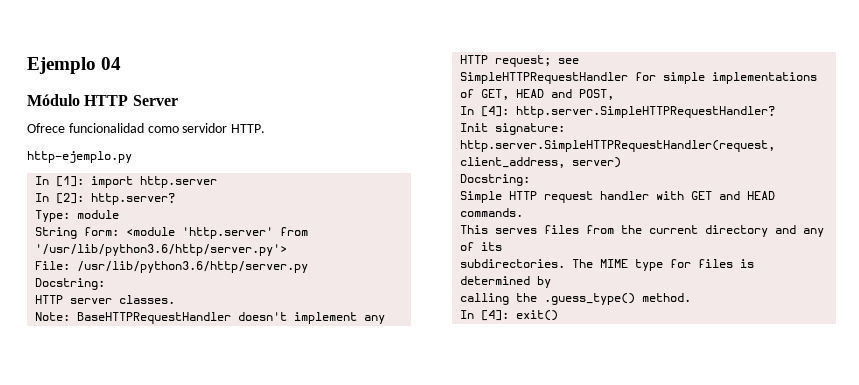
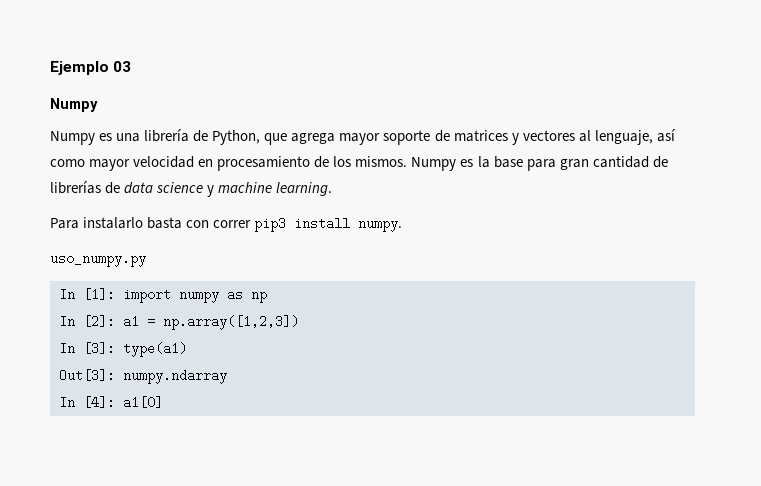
- Ejemplo 04
- Módulo HTTP Server
- Ofrece funcionalidad como servidor HTTP.
- http-ejemplo.py
+ Ejemplo 03
+ Numpy
+ Numpy es una librería de Python, que agrega mayor soporte de matrices y vectores al lenguaje, así como mayor velocidad en procesamiento de los mismos. Numpy es la base para gran cantidad de librerías de data science y machine learning.
+ Para instalarlo basta con correr pip3 install numpy.
+ uso_numpy.py
- In [1]: import http.server
+ In [1]: import numpy as np
- In [2]: http.server?
- Type: module
- String form: <module 'http.server' from '/usr/lib/python3.6/http/server.py'>
- File: /usr/lib/python3.6/http/server.py
- Docstring:
- HTTP server classes.
- Note: BaseHTTPRequestHandler doesn't implement any HTTP request; see
- SimpleHTTPRequestHandler for simple implementations of GET, HEAD and POST,
- In [4]: http.server.SimpleHTTPRequestHandler?
- Init signature: http.server.SimpleHTTPRequestHandler(request, client_address, server)
- Docstring:
- Simple HTTP request handler with GET and HEAD commands.
- This serves files from the current directory and any of its
- subdirectories. The MIME type for files is determined by
- calling the .guess_type() method.
- In [4]: exit()
+ In [2]: a1 = np.array([1,2,3])
+ In [3]: type(a1)
+ Out[3]: numpy.ndarray
+ In [4]: a1[0]

